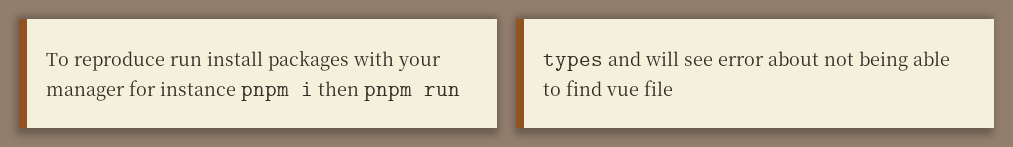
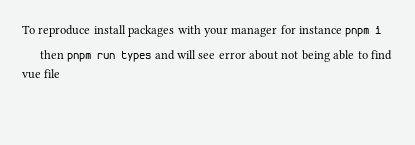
- To reproduce run install packages with your manager for instance pnpm i then pnpm run types and will see error about not being able to find vue file
+ To reproduce install packages with your manager for instance pnpm i
+ then pnpm run types and will see error about not being able to find vue file

